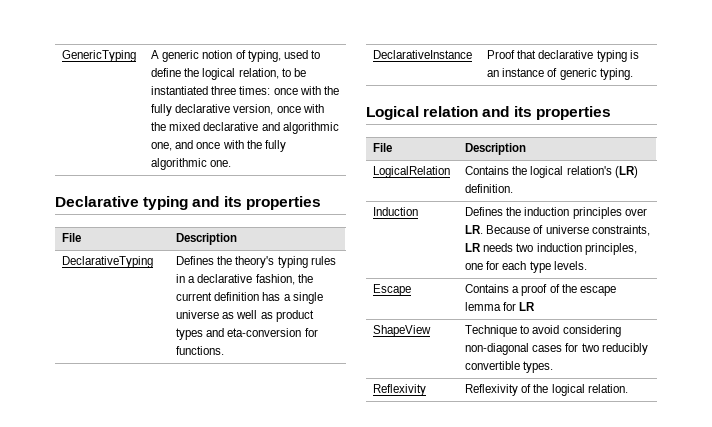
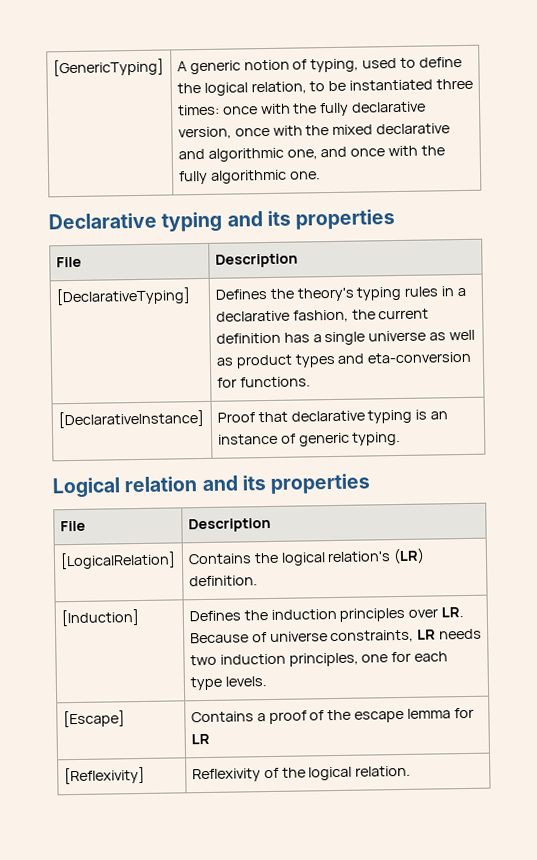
- GenericTyping | A generic notion of typing, used to define the logical relation, to be instantiated three times: once with the fully declarative version, once with the mixed declarative and algorithmic one, and once with the fully algorithmic one.
+ [GenericTyping] | A generic notion of typing, used to define the logical relation, to be instantiated three times: once with the fully declarative version, once with the mixed declarative and algorithmic one, and once with the fully algorithmic one.
- DeclarativeTyping | Defines the theory's typing rules in a declarative fashion, the current definition has a single universe as well as product types and eta-conversion for functions.
+ [DeclarativeTyping] | Defines the theory's typing rules in a declarative fashion, the current definition has a single universe as well as product types and eta-conversion for functions.
- DeclarativeInstance | Proof that declarative typing is an instance of generic typing.
+ [DeclarativeInstance] | Proof that declarative typing is an instance of generic typing.
- LogicalRelation | Contains the logical relation's (LR) definition.
+ [LogicalRelation] | Contains the logical relation's (LR) definition.
- Induction | Defines the induction principles over LR. Because of universe constraints, LR needs two induction principles, one for each type levels.
+ [Induction] | Defines the induction principles over LR. Because of universe constraints, LR needs two induction principles, one for each type levels.
- Escape | Contains a proof of the escape lemma for LR
+ [Escape] | Contains a proof of the escape lemma for LR
- ShapeView | Technique to avoid considering non-diagonal cases for two reducibly convertible types.
- Reflexivity | Reflexivity of the logical relation.
+ [Reflexivity] | Reflexivity of the logical relation.

